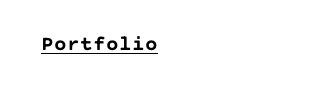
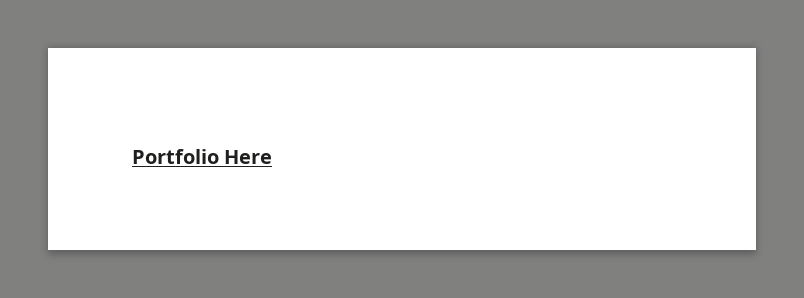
- Portfolio
+ Portfolio Here

